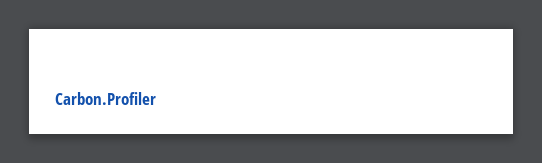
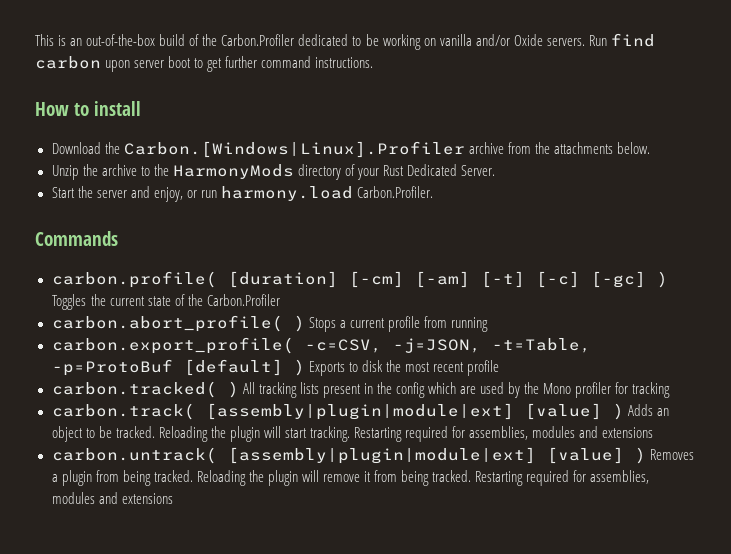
- Carbon.Profiler
+ This is an out-of-the-box build of the Carbon.Profiler dedicated to be working on vanilla and/or Oxide servers. Run find carbon upon server boot to get further command instructions.
+ How to install
+ Download the Carbon.[Windows|Linux].Profiler archive from the attachments below.
+ Unzip the archive to the HarmonyMods directory of your Rust Dedicated Server.
+ Start the server and enjoy, or run harmony.load Carbon.Profiler.
+ Commands
+ carbon.profile( [duration] [-cm] [-am] [-t] [-c] [-gc] ) Toggles the current state of the Carbon.Profiler
+ carbon.abort_profile( ) Stops a current profile from running
+ carbon.export_profile( -c=CSV, -j=JSON, -t=Table, -p=ProtoBuf [default] ) Exports to disk the most recent profile
+ carbon.tracked( ) All tracking lists present in the config which are used by the Mono profiler for tracking
+ carbon.track( [assembly|plugin|module|ext] [value] ) Adds an object to be tracked. Reloading the plugin will start tracking. Restarting required for assemblies, modules and extensions
+ carbon.untrack( [assembly|plugin|module|ext] [value] ) Removes a plugin from being tracked. Reloading the plugin will remove it from being tracked. Restarting required for assemblies, modules and extensions

